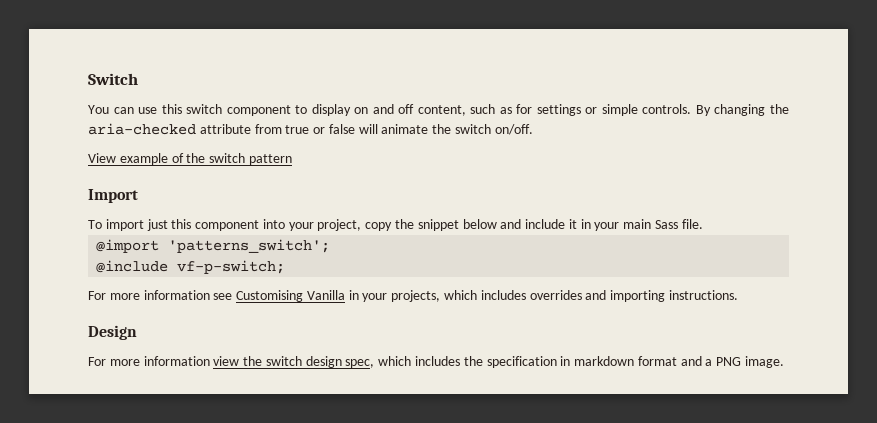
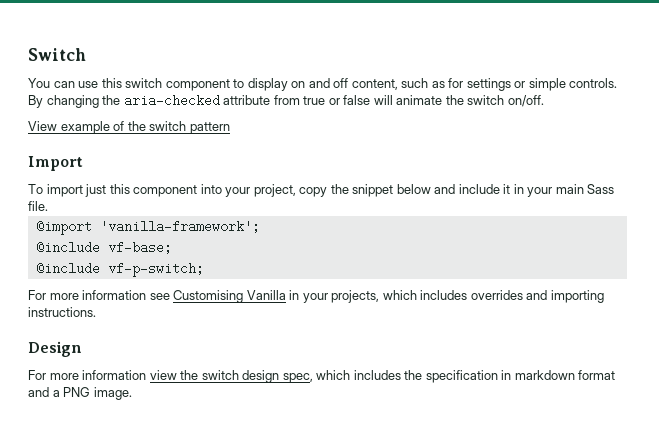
- @import 'patterns_switch';
+ @import 'vanilla-framework';
+ @include vf-base;

